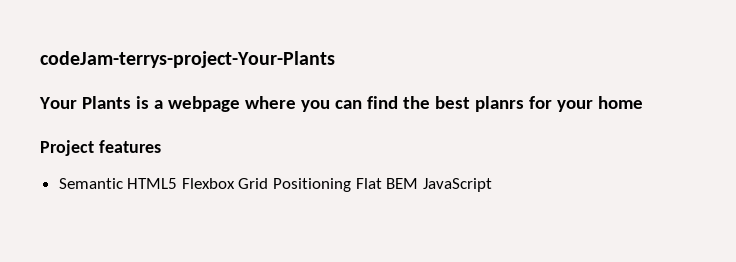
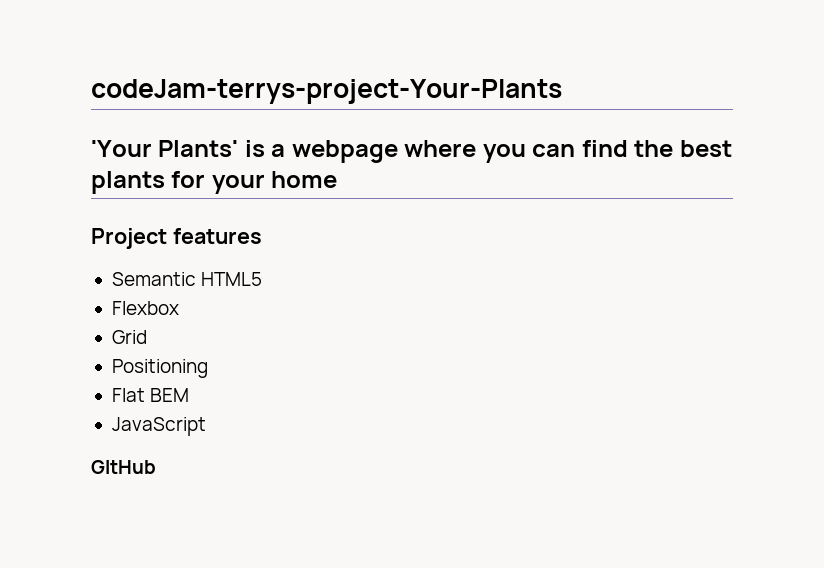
- Your Plants is a webpage where you can find the best planrs for your home
+ 'Your Plants' is a webpage where you can find the best plants for your home
- Semantic HTML5 Flexbox Grid Positioning Flat BEM JavaScript
+ Semantic HTML5
+ Flexbox
+ Grid
+ Positioning
+ Flat BEM
+ JavaScript
+ GItHub

